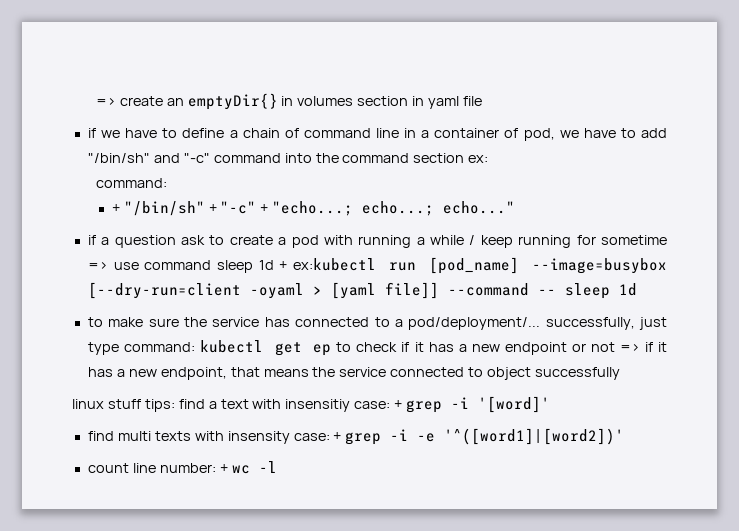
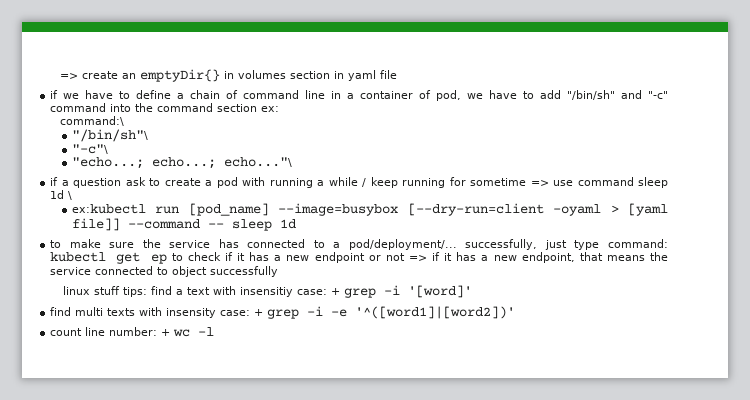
  if we have to define a chain of command line in a container of pod, we have to add "/bin/sh" and "-c" command into the command section ex:
- command:
- + "/bin/sh" + "-c" + "echo...; echo...; echo..."
+ command:\
+ "/bin/sh"\
+ "-c"\
+ "echo...; echo...; echo..."\
- if a question ask to create a pod with running a while / keep running for sometime => use command sleep 1d + ex:kubectl run [pod_name] --image=busybox [--dry-run=client -oyaml > [yaml file]] --command -- sleep 1d
+ if a question ask to create a pod with running a while / keep running for sometime => use command sleep 1d \
+ ex:kubectl run [pod_name] --image=busybox [--dry-run=client -oyaml > [yaml file]] --command -- sleep 1d

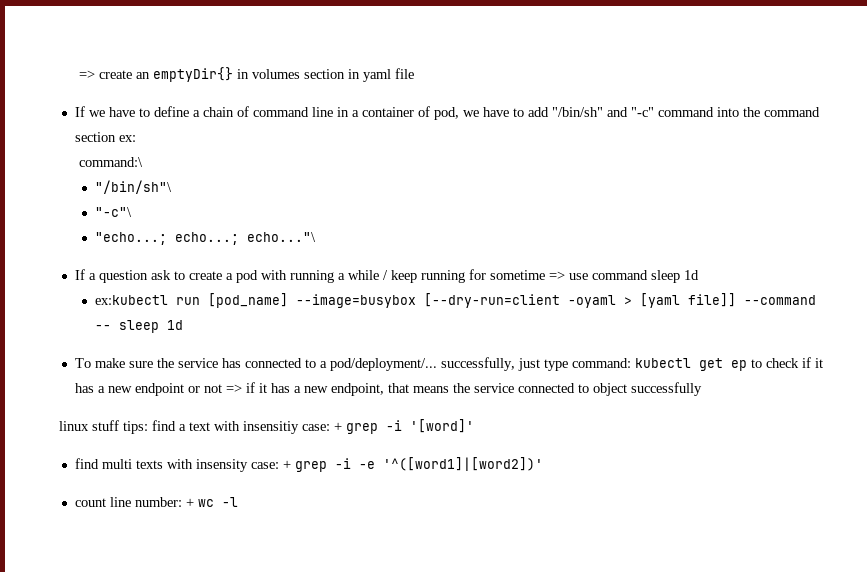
- if we have to define a chain of command line in a container of pod, we have to add "/bin/sh" and "-c" command into the command section ex:
+ If we have to define a chain of command line in a container of pod, we have to add "/bin/sh" and "-c" command into the command section ex:
- if a question ask to create a pod with running a while / keep running for sometime => use command sleep 1d \
+ If a question ask to create a pod with running a while / keep running for sometime => use command sleep 1d
- to make sure the service has connected to a pod/deployment/... successfully, just type command: kubectl get ep to check if it has a new endpoint or not => if it has a new endpoint, that means the service connected to object successfully
+ To make sure the service has connected to a pod/deployment/... successfully, just type command: kubectl get ep to check if it has a new endpoint or not => if it has a new endpoint, that means the service connected to object successfully

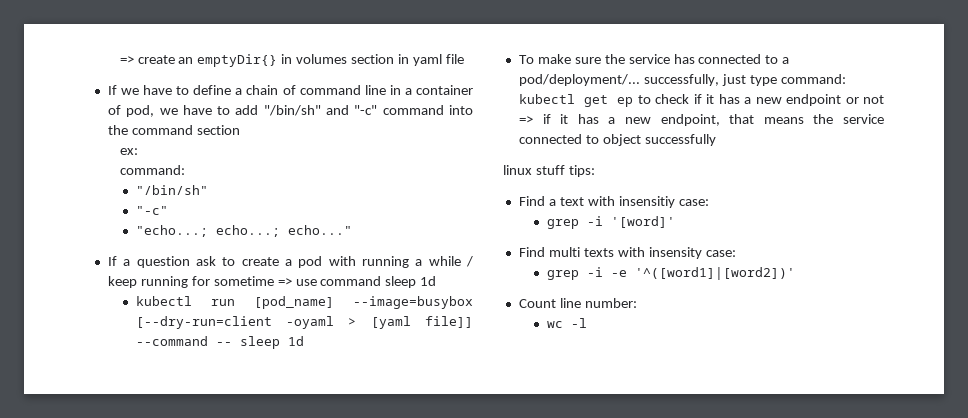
- If we have to define a chain of command line in a container of pod, we have to add "/bin/sh" and "-c" command into the command section ex:
- command:\
- "/bin/sh"\
- "-c"\
+ If we have to define a chain of command line in a container of pod, we have to add "/bin/sh" and "-c" command into the command section
+ ex:
+ command:
+ "/bin/sh"
+ "-c"
- "echo...; echo...; echo..."\
+ "echo...; echo...; echo..."
- ex:kubectl run [pod_name] --image=busybox [--dry-run=client -oyaml > [yaml file]] --command -- sleep 1d
+ kubectl run [pod_name] --image=busybox [--dry-run=client -oyaml > [yaml file]] --command -- sleep 1d
- linux stuff tips: find a text with insensitiy case: + grep -i '[word]'
+ linux stuff tips:
+ Find a text with insensitiy case:
+ grep -i '[word]'
- find multi texts with insensity case: + grep -i -e '^([word1]|[word2])'
+ Find multi texts with insensity case:
+ grep -i -e '^([word1]|[word2])'
- count line number: + wc -l
+ Count line number:
+ wc -l

